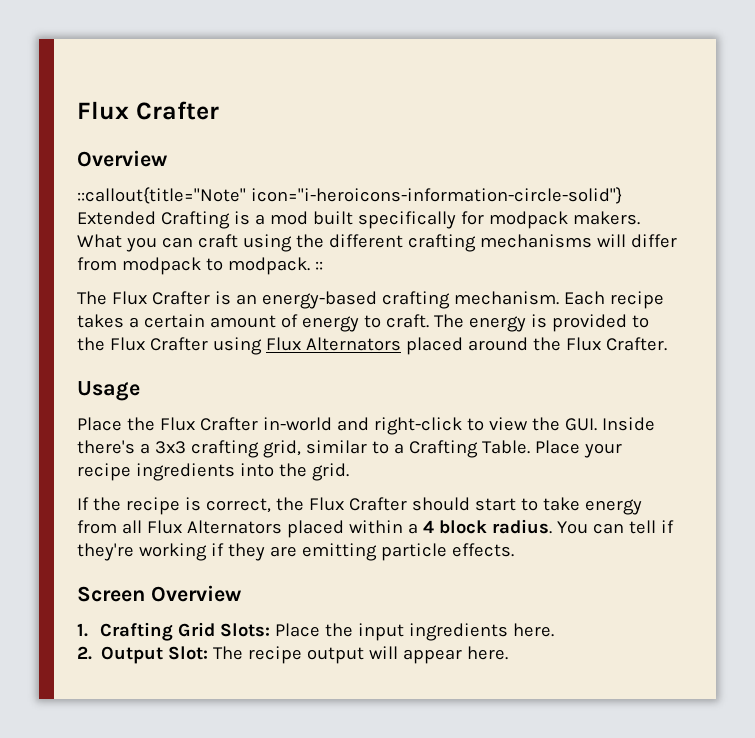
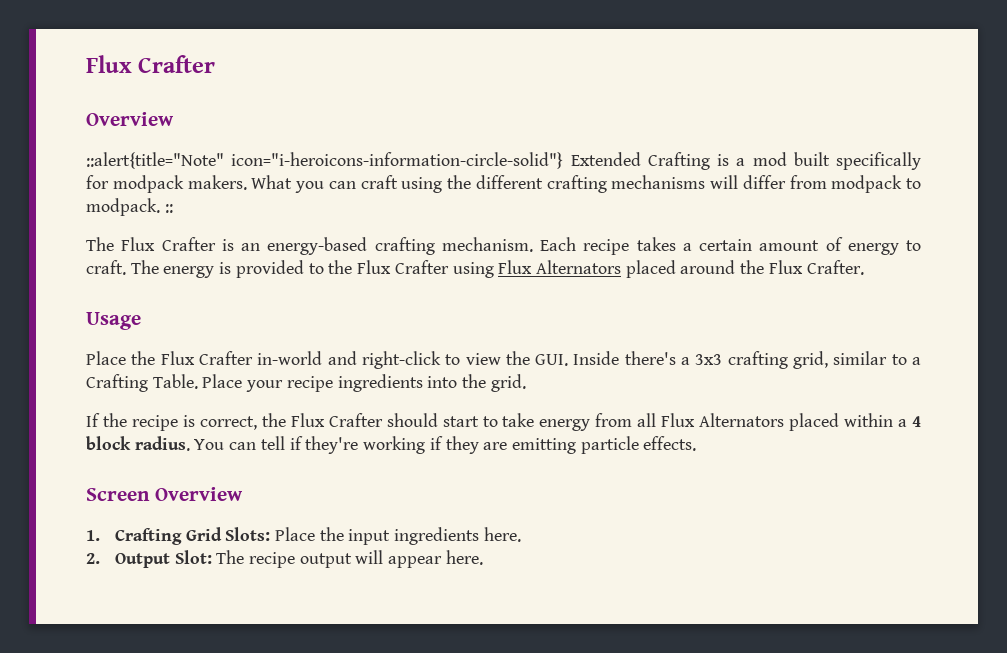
- ::callout{title="Note" icon="i-heroicons-information-circle-solid"} Extended Crafting is a mod built specifically for modpack makers.
+ ::alert{title="Note" icon="i-heroicons-information-circle-solid"} Extended Crafting is a mod built specifically for modpack makers.

